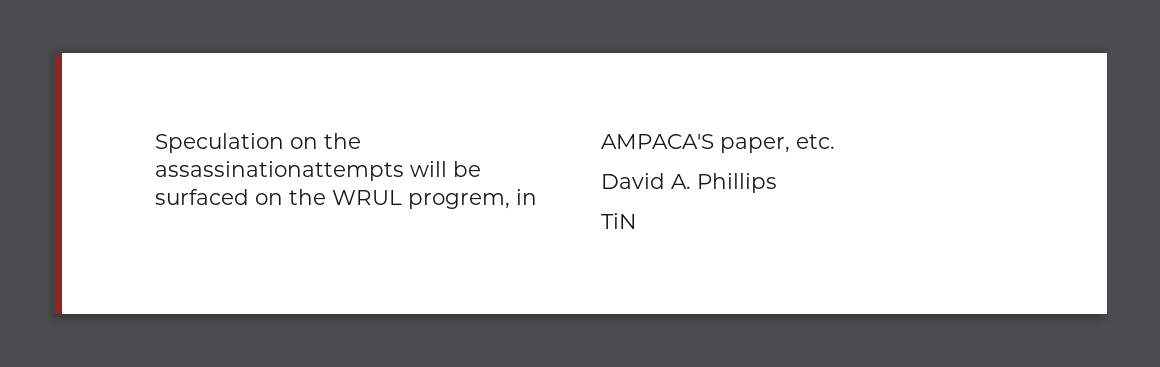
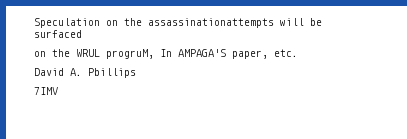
- Speculation on the assassinationattempts will be surfaced on the WRUL progrem, in AMPACA'S paper, etc.
+ Speculation on the assassinationattempts will be surfaced
+ on the WRUL progruM, In AMPAGA'S paper, etc.
- David A. Phillips
- TiN
+ David A. Pbillips
+ 7IMV

